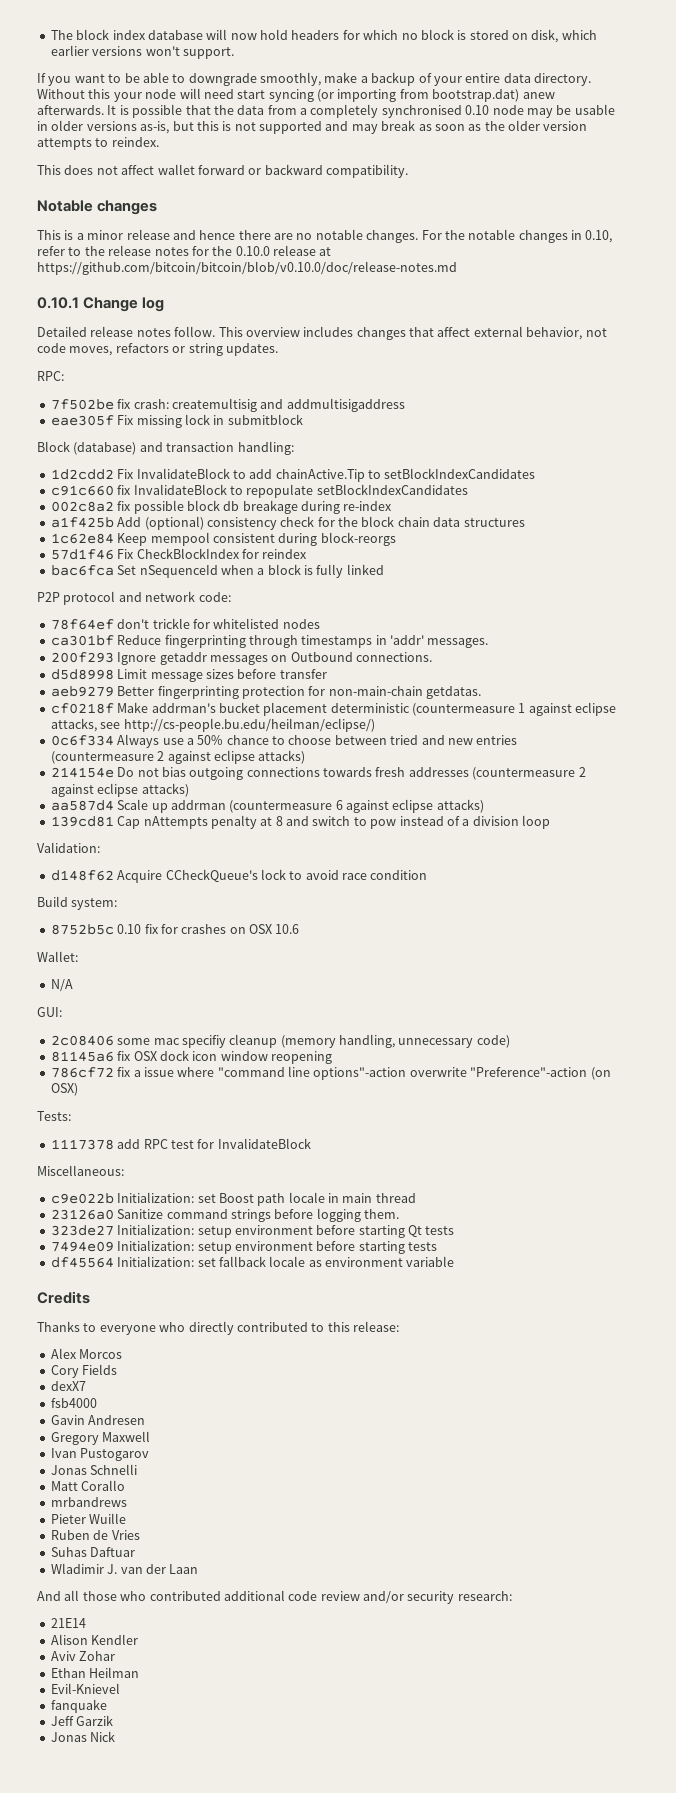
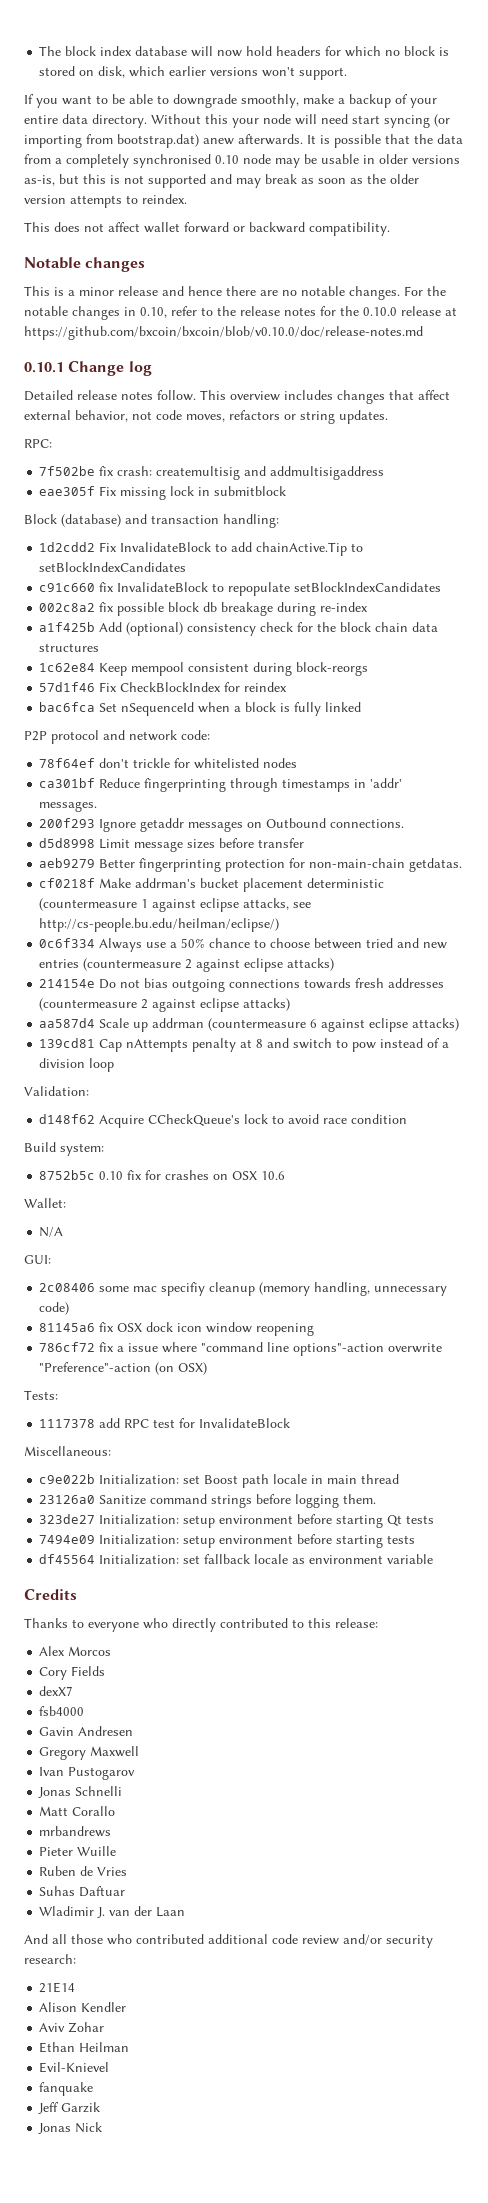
- For the notable changes in 0.10, refer to the release notes for the 0.10.0 release at https://github.com/bitcoin/bitcoin/blob/v0.10.0/doc/release-notes.md
+ For the notable changes in 0.10, refer to the release notes for the 0.10.0 release at https://github.com/bxcoin/bxcoin/blob/v0.10.0/doc/release-notes.md

